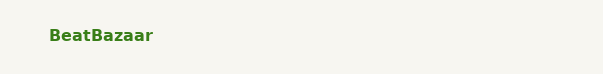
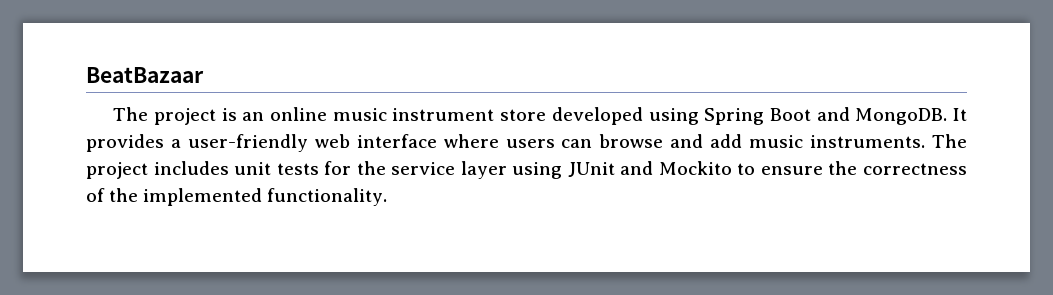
+ The project is an online music instrument store developed using Spring Boot and MongoDB. It provides a user-friendly web interface where users can browse and add music instruments. The project includes unit tests for the service layer using JUnit and Mockito to ensure the correctness of the implemented functionality.

